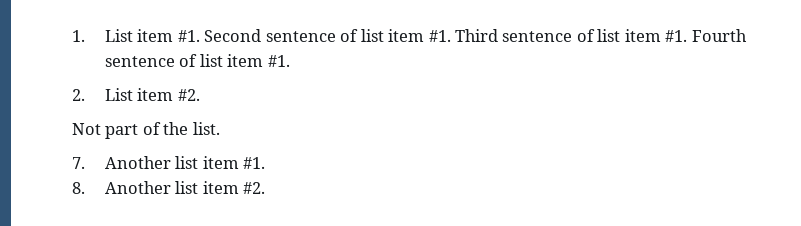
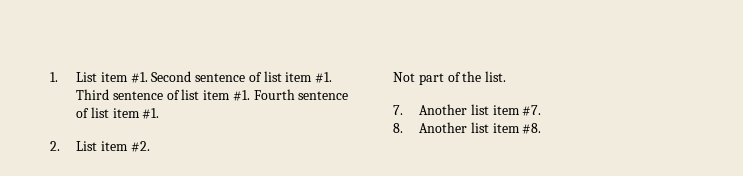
- 7. Another list item #1.
+ 7. Another list item #7.
- 8. Another list item #2.
+ 8. Another list item #8.

